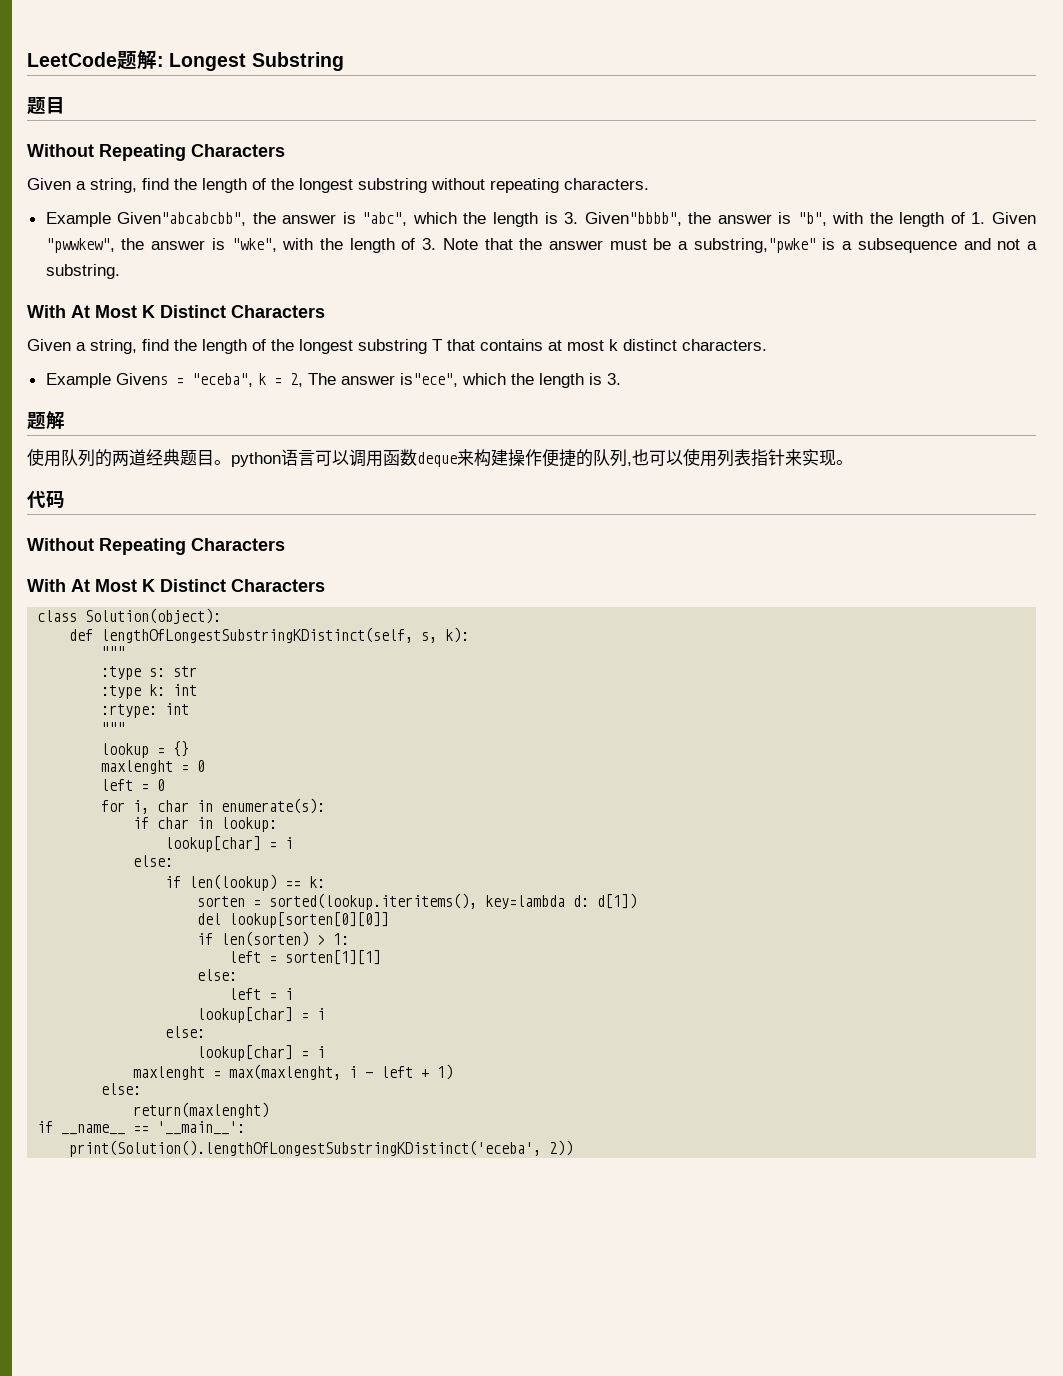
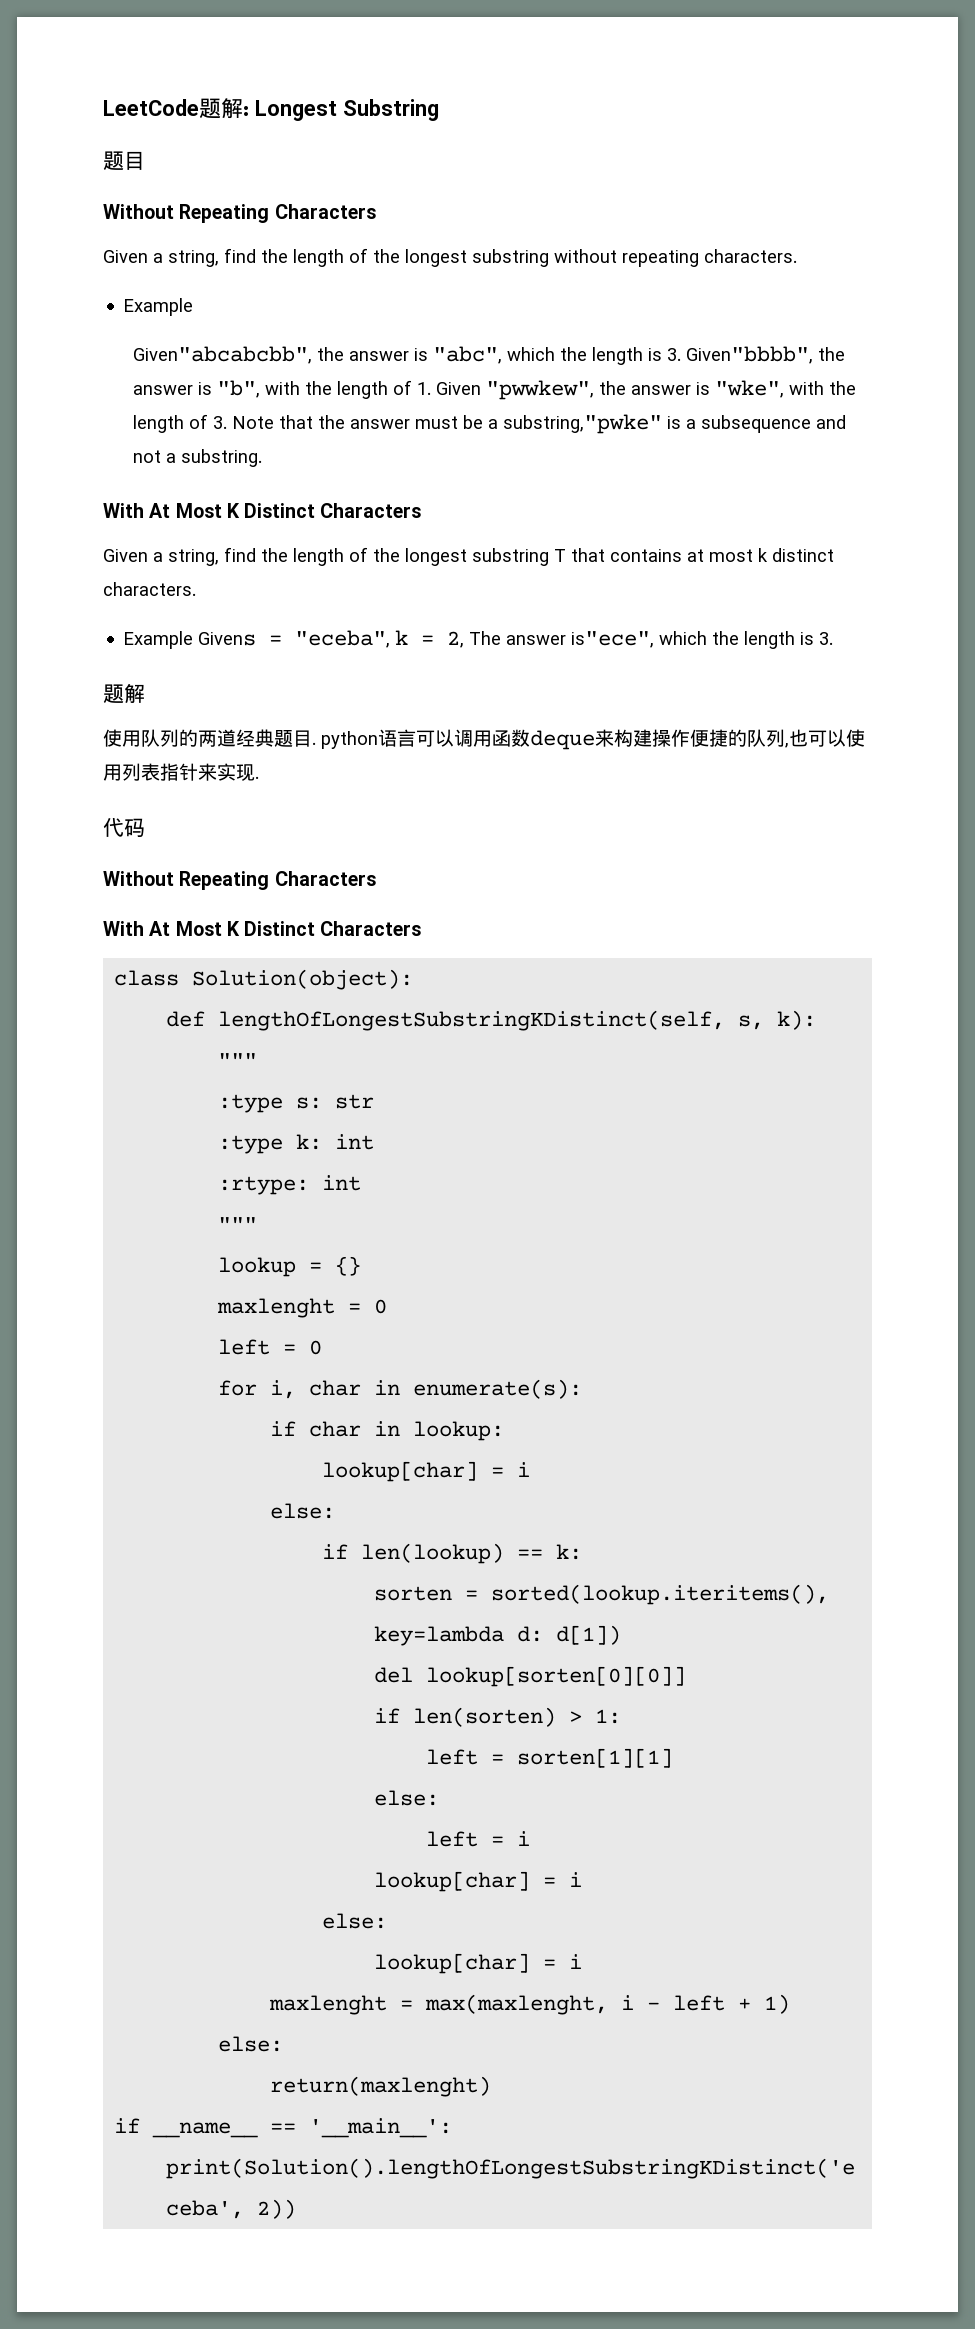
  Given a string, find the length of the longest substring without repeating characters.
- Example Given"abcabcbb", the answer is "abc", which the length is 3. Given"bbbb", the answer is "b", with the length of 1. Given "pwwkew", the answer is "wke", with the length of 3. Note that the answer must be a substring,"pwke" is a subsequence and not a substring.
+ Example
+ Given"abcabcbb", the answer is "abc", which the length is 3. Given"bbbb", the answer is "b", with the length of 1. Given "pwwkew", the answer is "wke", with the length of 3. Note that the answer must be a substring,"pwke" is a subsequence and not a substring.
- 使用队列的两道经典题目。python语言可以调用函数deque来构建操作便捷的队列,也可以使用列表指针来实现。
+ 使用队列的两道经典题目. python语言可以调用函数deque来构建操作便捷的队列,也可以使用列表指针来实现.

